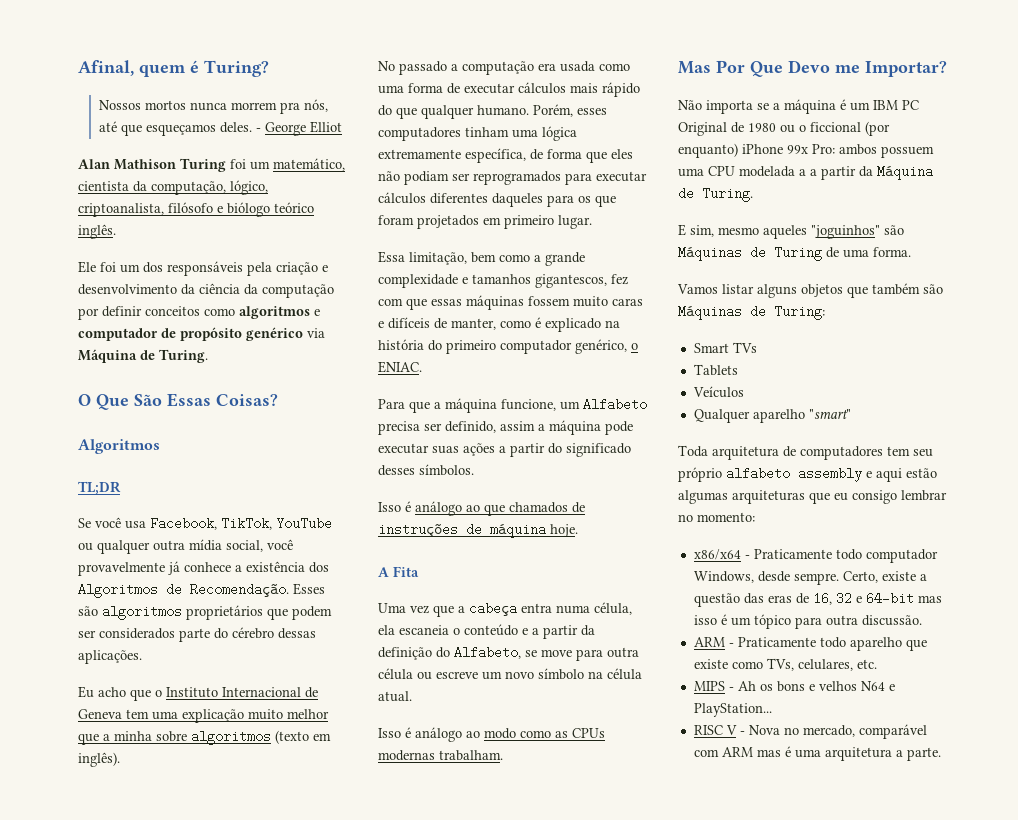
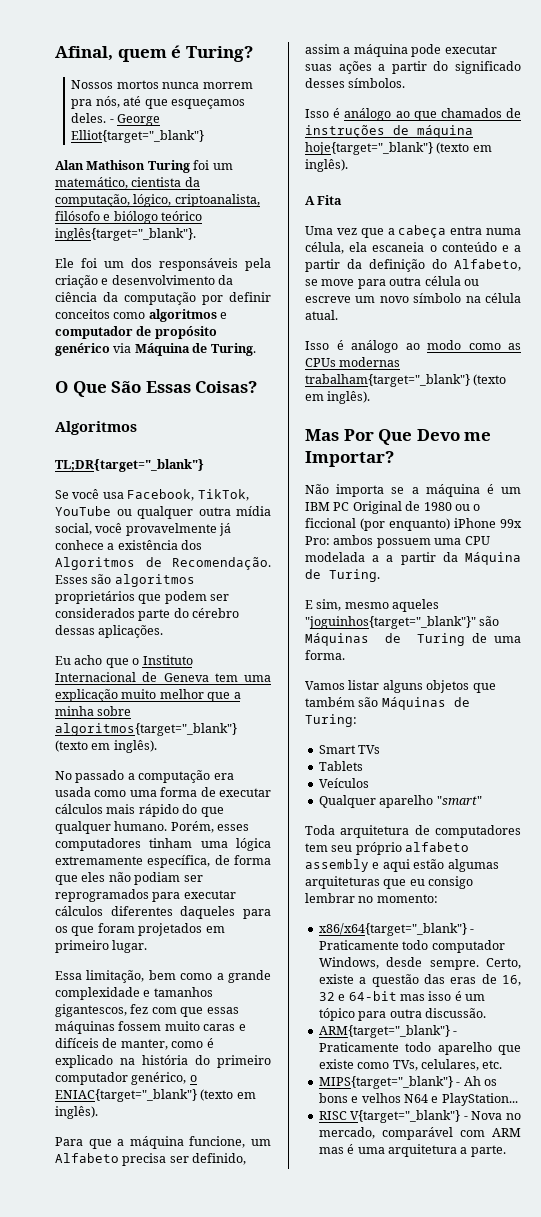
- - George Elliot
+ - George Elliot{target="_blank"}
- Alan Mathison Turing foi um matemático, cientista da computação, lógico, criptoanalista, filósofo e biólogo teórico inglês.
+ Alan Mathison Turing foi um matemático, cientista da computação, lógico, criptoanalista, filósofo e biólogo teórico inglês{target="_blank"}.
- TL;DR
+ TL;DR{target="_blank"}
- Eu acho que o Instituto Internacional de Geneva tem uma explicação muito melhor que a minha sobre algoritmos (texto em inglês).
+ Eu acho que o Instituto Internacional de Geneva tem uma explicação muito melhor que a minha sobre algoritmos{target="_blank"} (texto em inglês).
- Essa limitação, bem como a grande complexidade e tamanhos gigantescos, fez com que essas máquinas fossem muito caras e difíceis de manter, como é explicado na história do primeiro computador genérico, o ENIAC.
+ Essa limitação, bem como a grande complexidade e tamanhos gigantescos, fez com que essas máquinas fossem muito caras e difíceis de manter, como é explicado na história do primeiro computador genérico, o ENIAC{target="_blank"} (texto em inglês).
- Isso é análogo ao que chamados de instruções de máquina hoje.
+ Isso é análogo ao que chamados de instruções de máquina hoje{target="_blank"} (texto em inglês).
- Isso é análogo ao modo como as CPUs modernas trabalham.
+ Isso é análogo ao modo como as CPUs modernas trabalham{target="_blank"} (texto em inglês).
- E sim, mesmo aqueles "joguinhos" são Máquinas de Turing de uma forma.
+ E sim, mesmo aqueles "joguinhos{target="_blank"}" são Máquinas de Turing de uma forma.
- x86/x64 - Praticamente todo computador Windows, desde sempre.
+ x86/x64{target="_blank"} - Praticamente todo computador Windows, desde sempre.
- ARM - Praticamente todo aparelho que existe como TVs, celulares, etc.
+ ARM{target="_blank"} - Praticamente todo aparelho que existe como TVs, celulares, etc.
- MIPS - Ah os bons e velhos N64 e PlayStation...
+ MIPS{target="_blank"} - Ah os bons e velhos N64 e PlayStation...
- RISC V - Nova no mercado, comparável com ARM mas é uma arquitetura a parte.
+ RISC V{target="_blank"} - Nova no mercado, comparável com ARM mas é uma arquitetura a parte.

